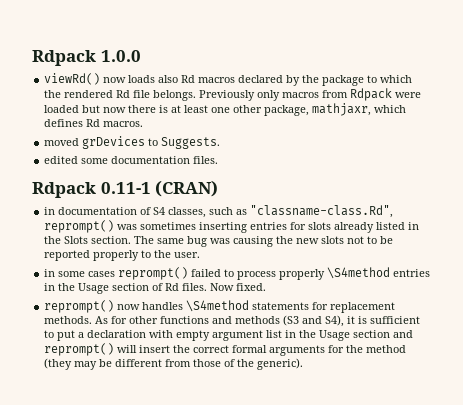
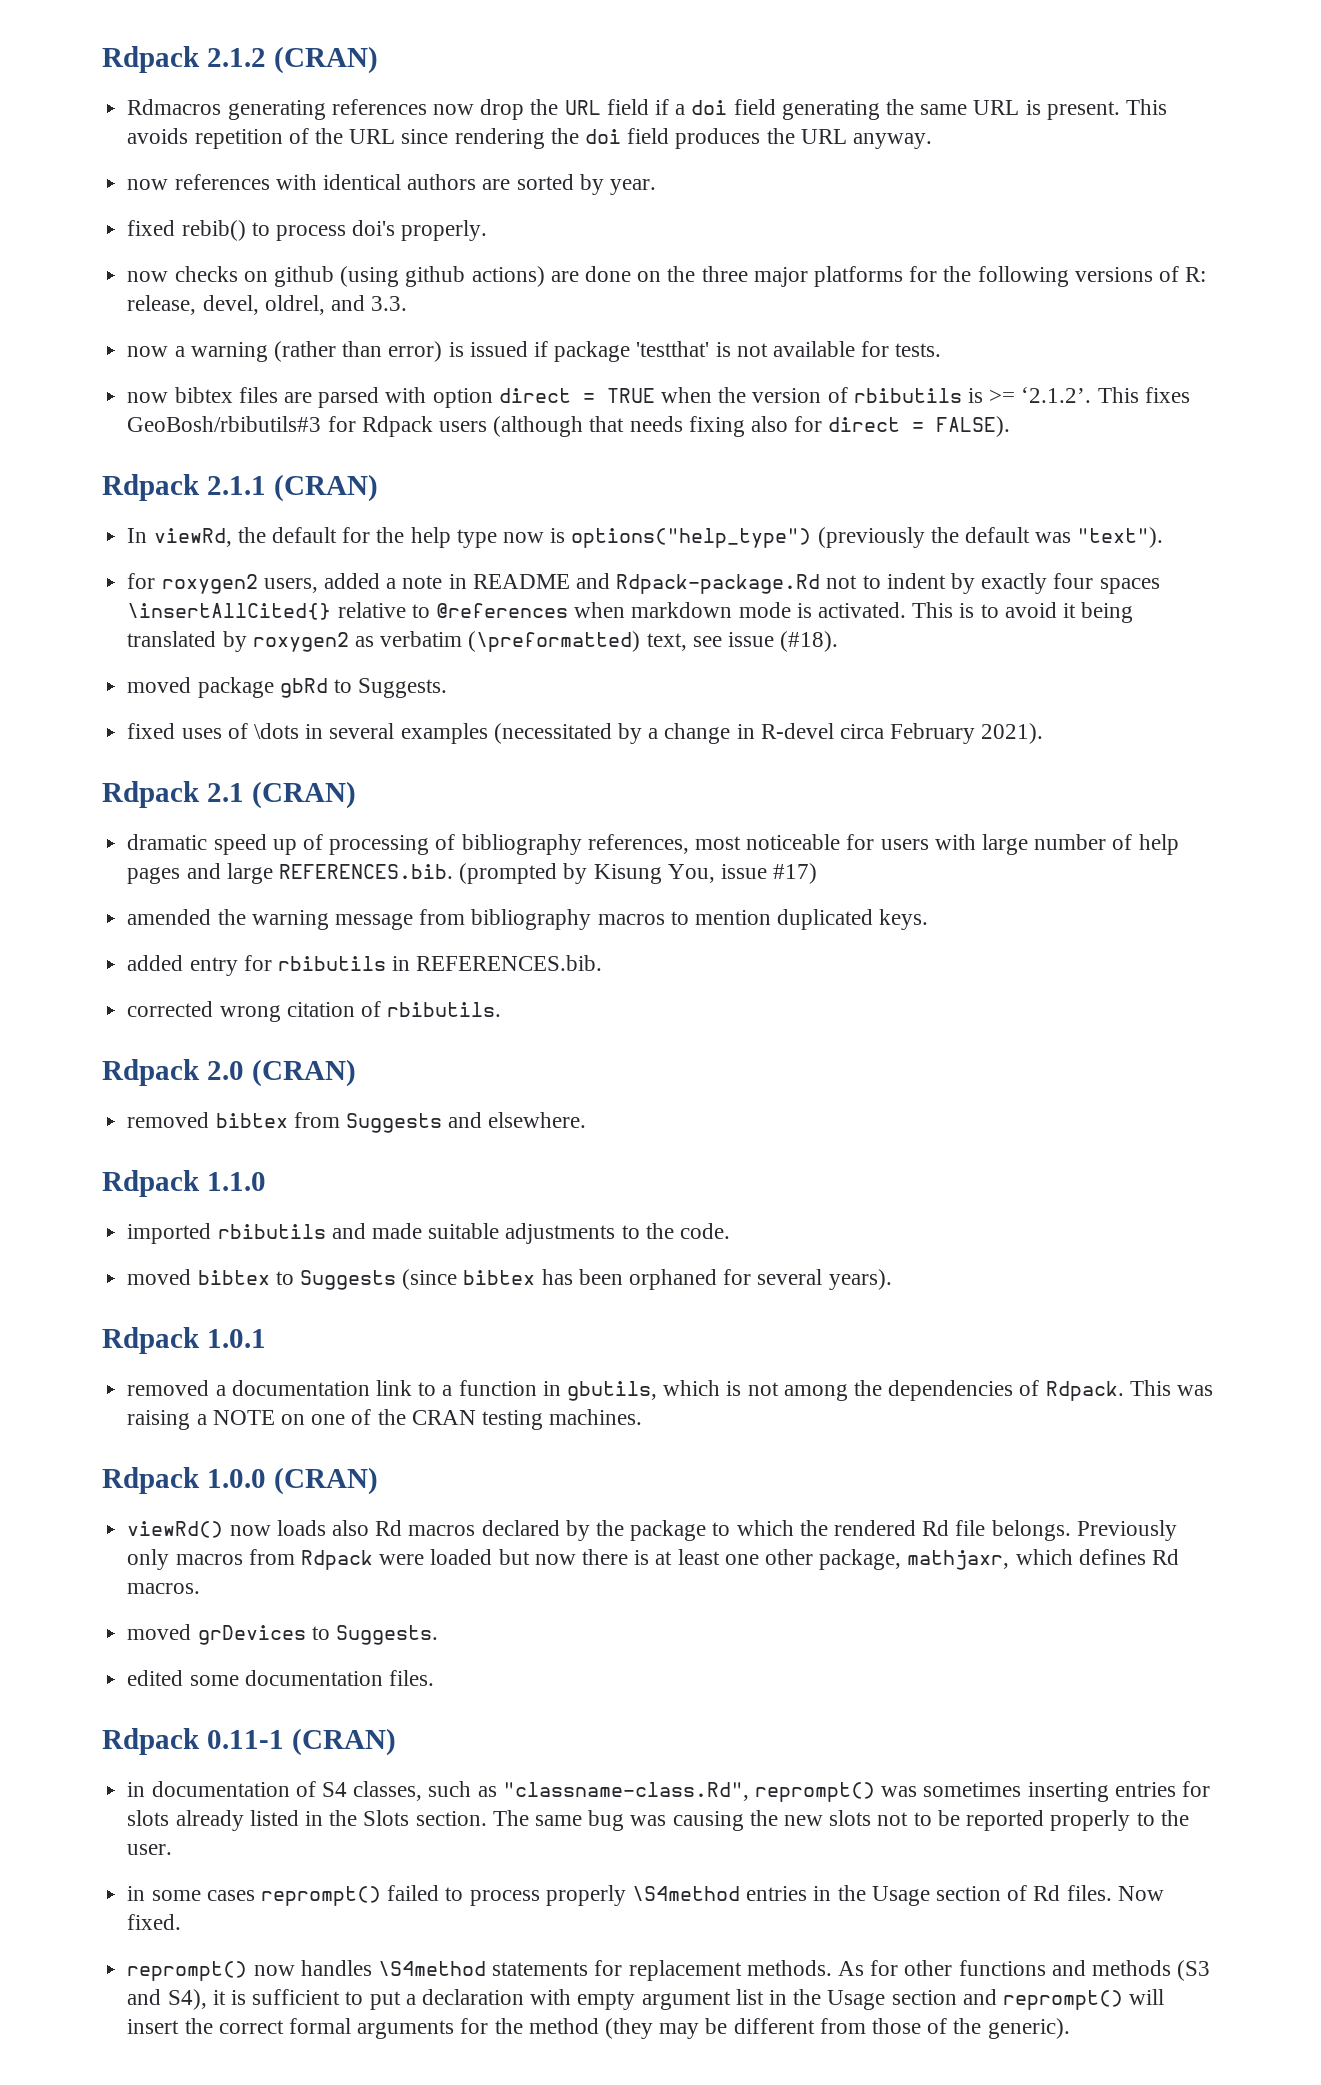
- Rdpack 1.0.0
+ Rdpack 2.1.2 (CRAN)
+ Rdmacros generating references now drop the URL field if a doi field generating the same URL is present. This avoids repetition of the URL since rendering the doi field produces the URL anyway.
+ now references with identical authors are sorted by year.
+ fixed rebib() to process doi's properly.
+ now checks on github (using github actions) are done on the three major platforms for the following versions of R: release, devel, oldrel, and 3.3.
+ now a warning (rather than error) is issued if package 'testthat' is not available for tests.
+ now bibtex files are parsed with option direct = TRUE when the version of rbibutils is >= ‘2.1.2’. This fixes GeoBosh/rbibutils#3 for Rdpack users (although that needs fixing also for direct = FALSE).
+ Rdpack 2.1.1 (CRAN)
+ In viewRd, the default for the help type now is options("help_type") (previously the default was "text").
+ for roxygen2 users, added a note in README and Rdpack-package.Rd not to indent by exactly four spaces \insertAllCited{} relative to @references when markdown mode is activated. This is to avoid it being translated by roxygen2 as verbatim (\preformatted) text, see issue (#18).
+ moved package gbRd to Suggests.
+ fixed uses of \dots in several examples (necessitated by a change in R-devel circa February 2021).
+ Rdpack 2.1 (CRAN)
+ dramatic speed up of processing of bibliography references, most noticeable for users with large number of help pages and large REFERENCES.bib. (prompted by Kisung You, issue #17)
+ amended the warning message from bibliography macros to mention duplicated keys.
+ added entry for rbibutils in REFERENCES.bib.
+ corrected wrong citation of rbibutils.
+ Rdpack 2.0 (CRAN)
+ removed bibtex from Suggests and elsewhere.
+ Rdpack 1.1.0
+ imported rbibutils and made suitable adjustments to the code.
+ moved bibtex to Suggests (since bibtex has been orphaned for several years).
+ Rdpack 1.0.1
+ removed a documentation link to a function in gbutils, which is not among the dependencies of Rdpack. This was raising a NOTE on one of the CRAN testing machines.
+ Rdpack 1.0.0 (CRAN)

